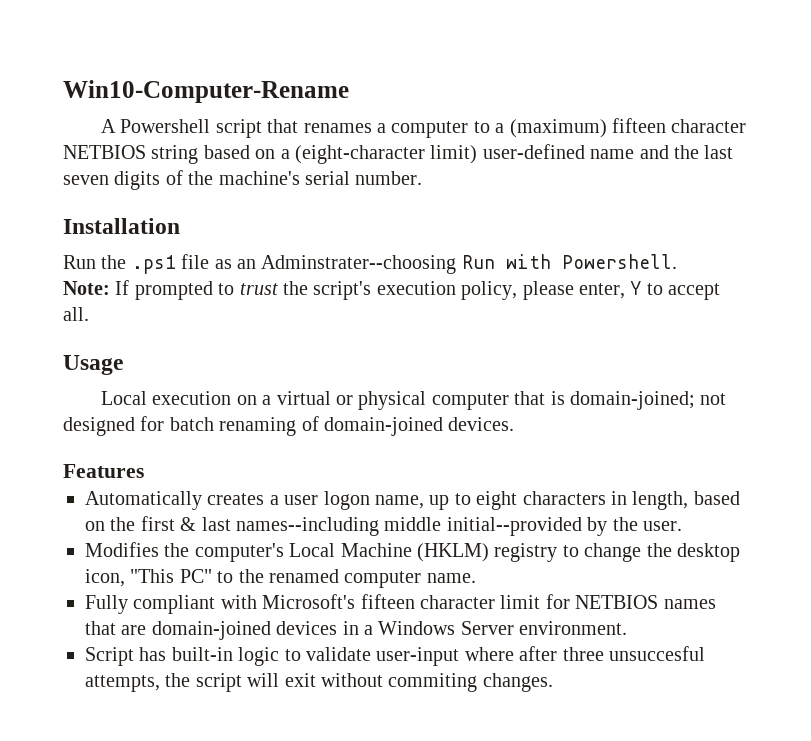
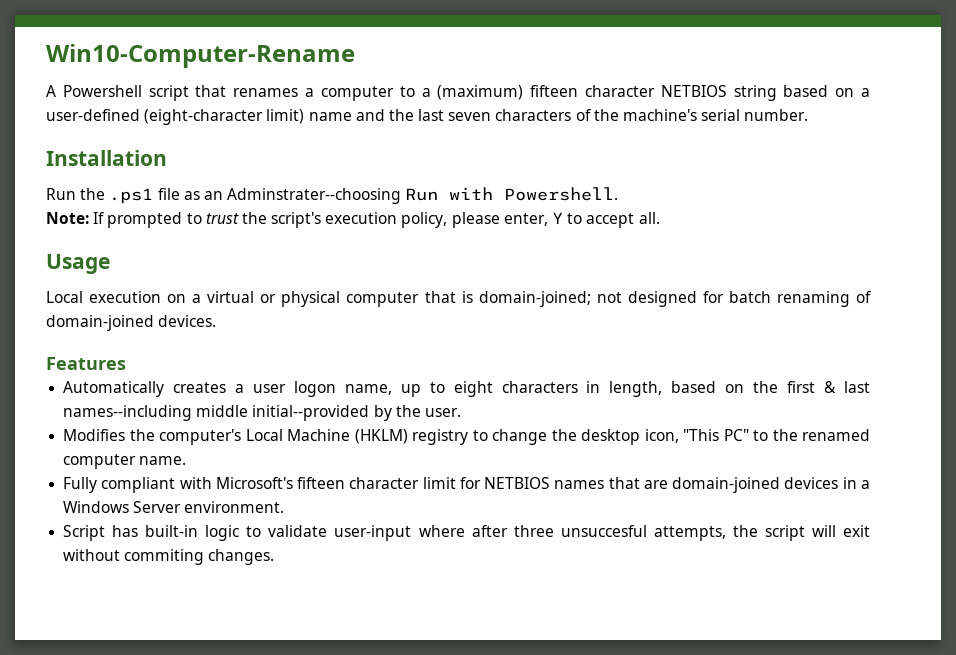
- A Powershell script that renames a computer to a (maximum) fifteen character NETBIOS string based on a (eight-character limit) user-defined name and the last seven digits of the machine's serial number.
+ A Powershell script that renames a computer to a (maximum) fifteen character NETBIOS string based on a user-defined (eight-character limit) name and the last seven characters of the machine's serial number.

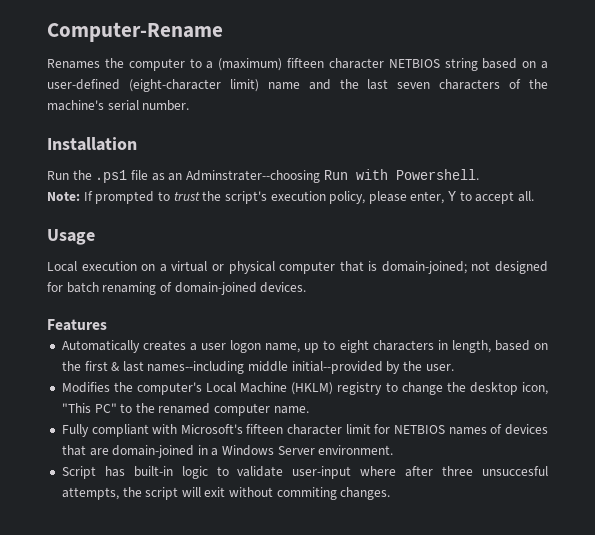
- Win10-Computer-Rename
- A Powershell script that renames a computer to a (maximum) fifteen character NETBIOS string based on a user-defined (eight-character limit) name and the last seven characters of the machine's serial number.
+ Computer-Rename
+ Renames the computer to a (maximum) fifteen character NETBIOS string based on a user-defined (eight-character limit) name and the last seven characters of the machine's serial number.
- Fully compliant with Microsoft's fifteen character limit for NETBIOS names that are domain-joined devices in a Windows Server environment.
+ Fully compliant with Microsoft's fifteen character limit for NETBIOS names of devices that are domain-joined in a Windows Server environment.

